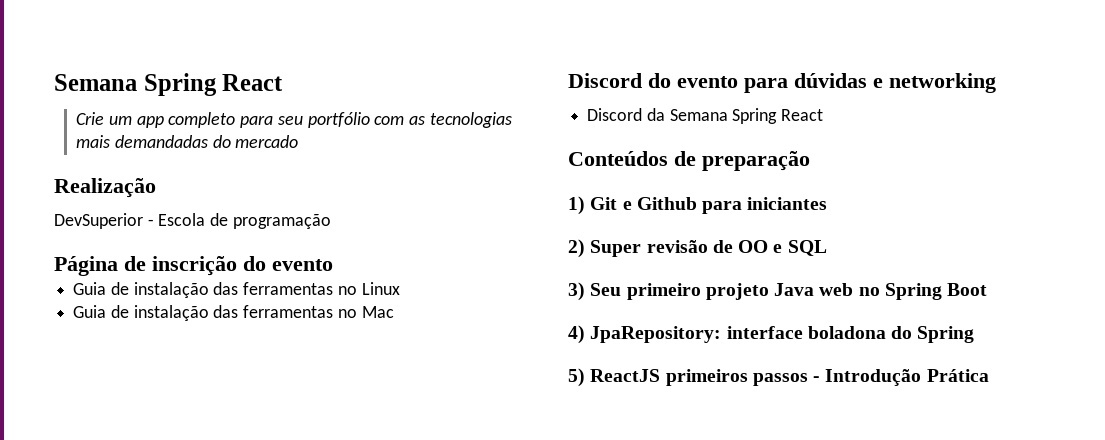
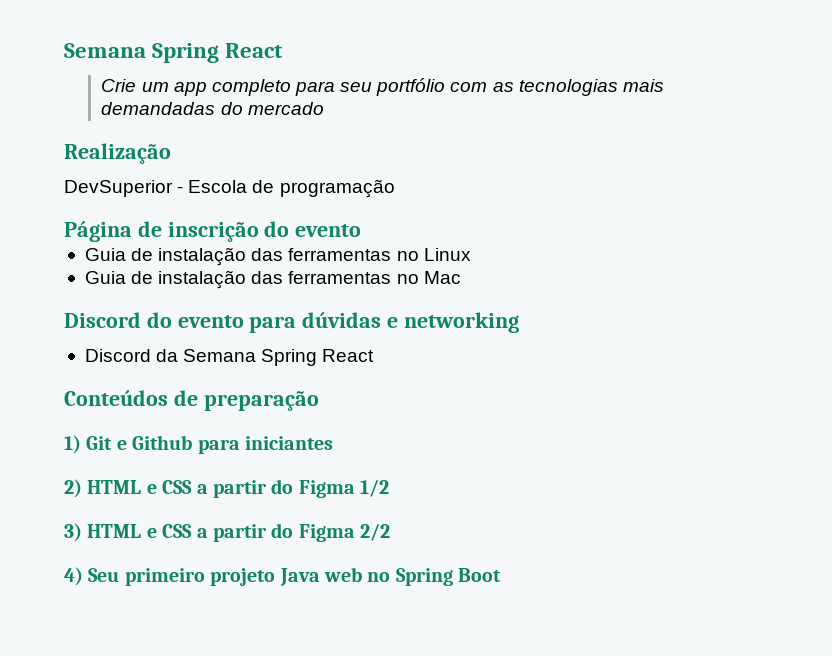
- 2) Super revisão de OO e SQL
- 3) Seu primeiro projeto Java web no Spring Boot
+ 2) HTML e CSS a partir do Figma 1/2
+ 3) HTML e CSS a partir do Figma 2/2
+ 4) Seu primeiro projeto Java web no Spring Boot
- 4) JpaRepository: interface boladona do Spring
- 5) ReactJS primeiros passos - Introdução Prática

